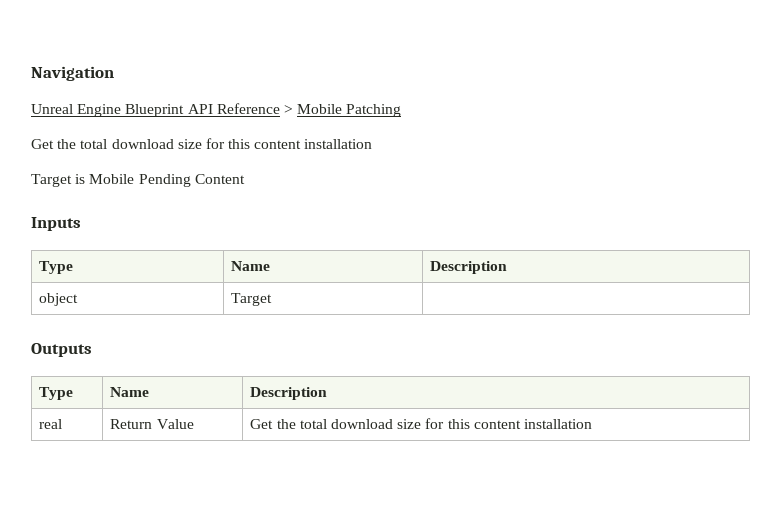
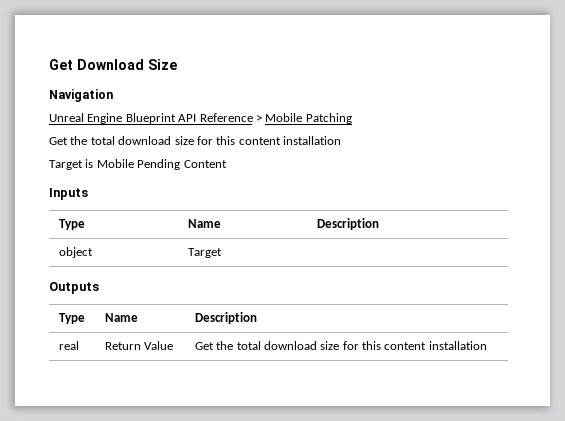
+ Get Download Size

